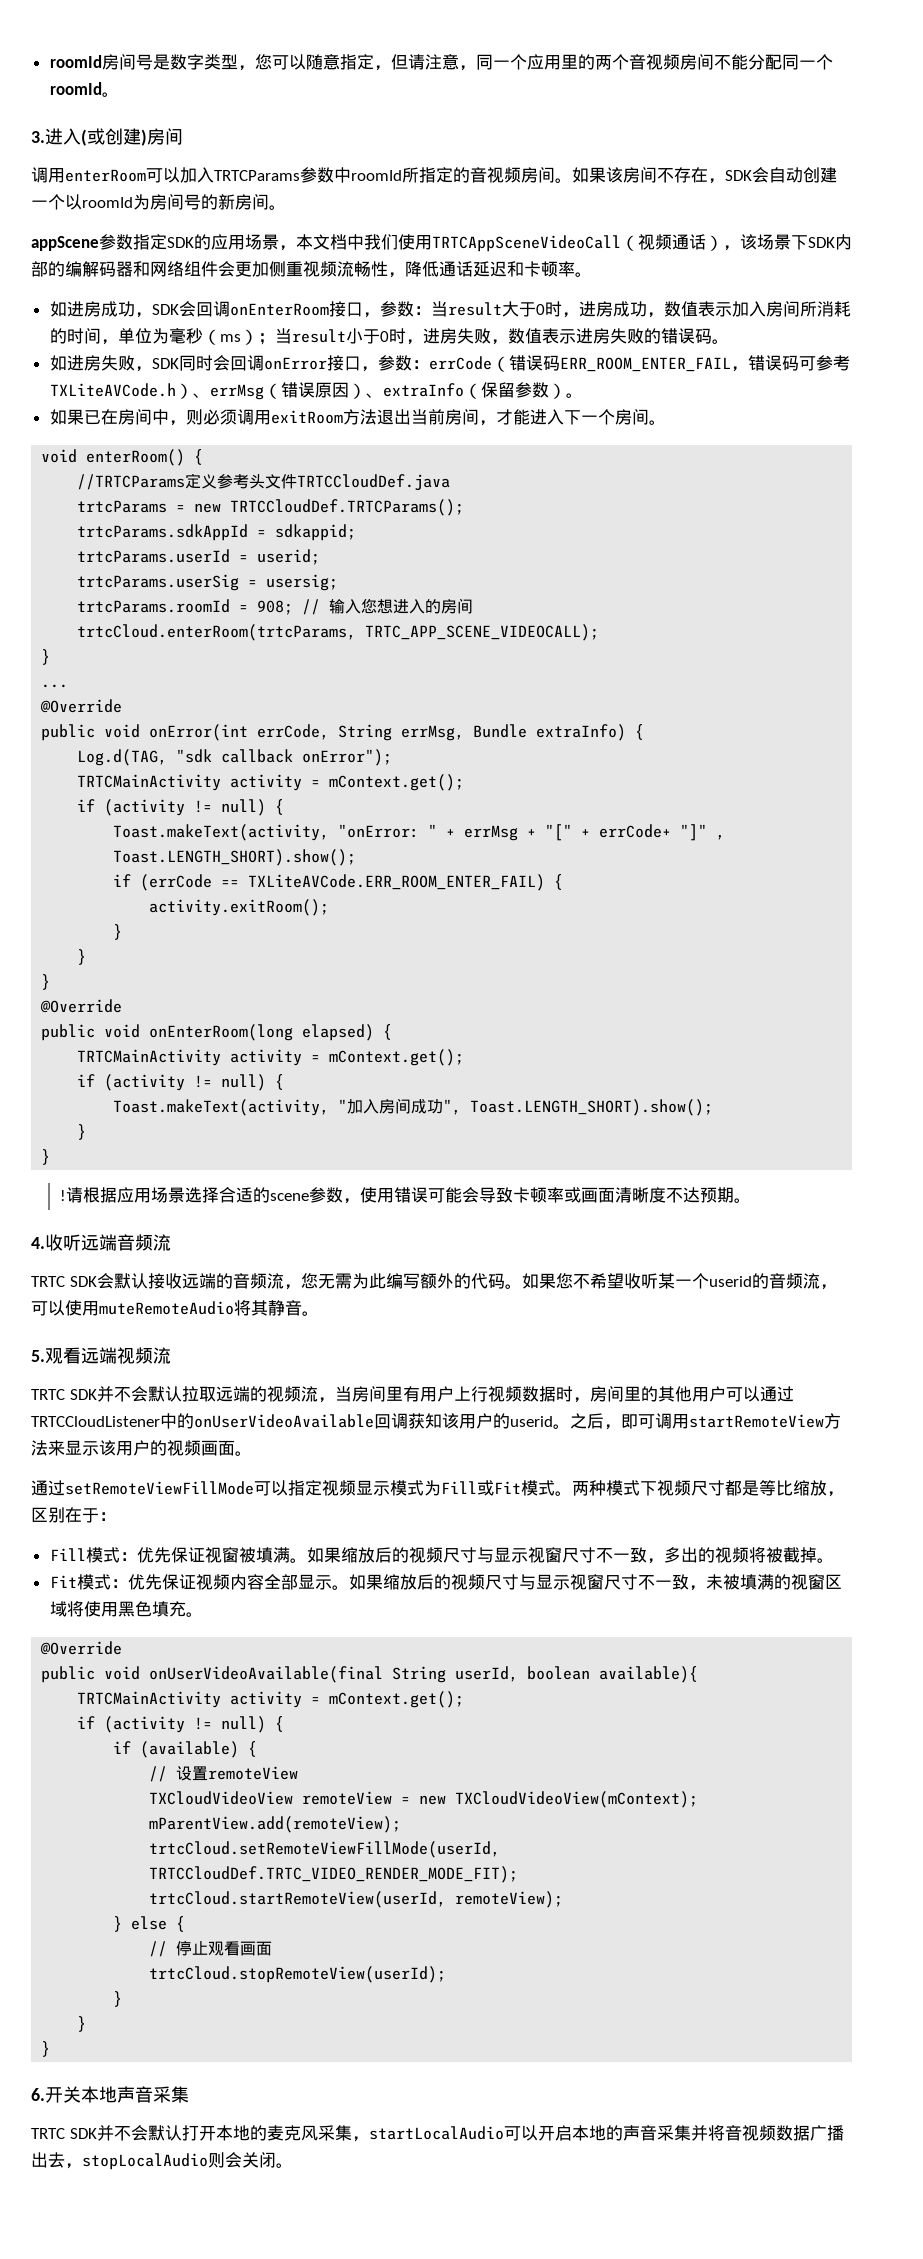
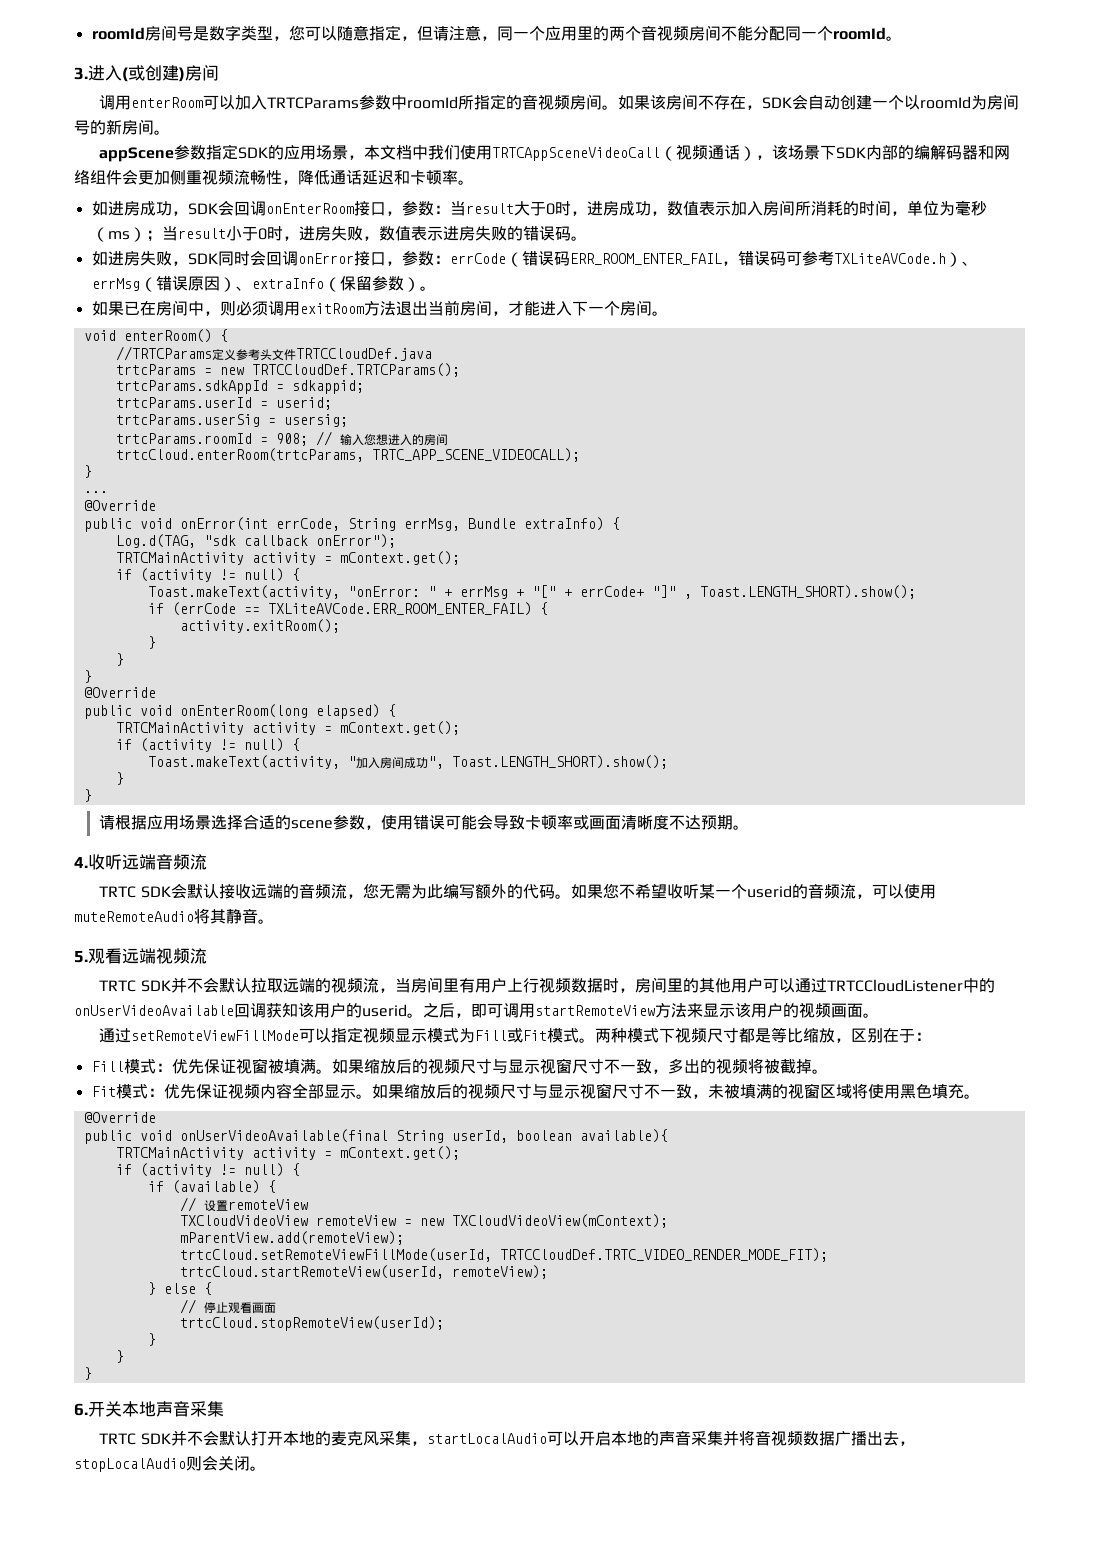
- !

